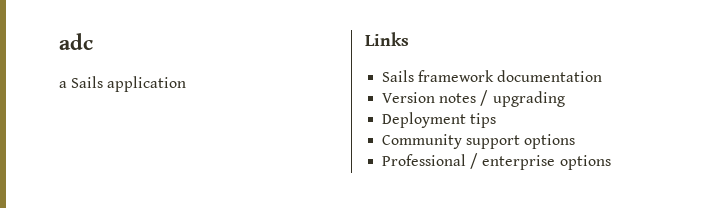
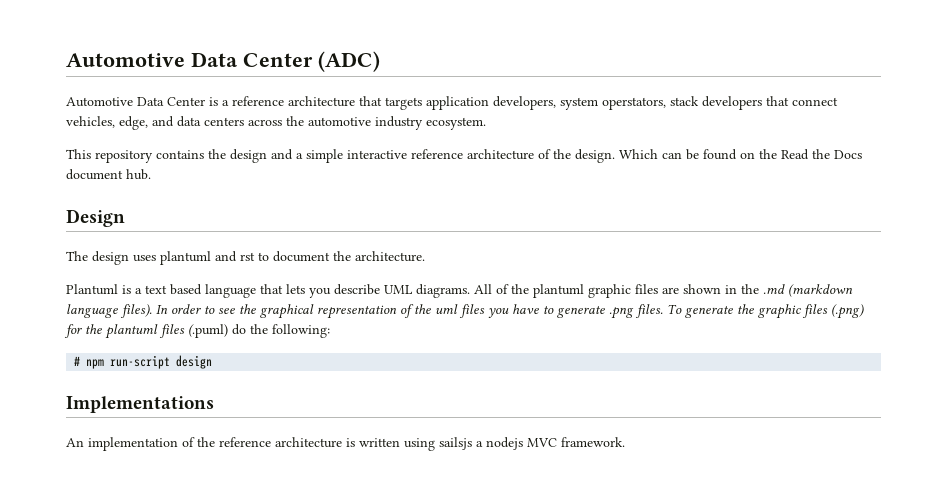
- adc
- a Sails application
- Links
- Sails framework documentation
- Version notes / upgrading
- Deployment tips
- Community support options
- Professional / enterprise options
+ Automotive Data Center (ADC)
+ Automotive Data Center is a reference architecture that targets application developers, system operstators, stack developers that connect vehicles, edge, and data centers across the automotive industry ecosystem.
+ This repository contains the design and a simple interactive reference architecture of the design. Which can be found on the Read the Docs document hub.
+ Design
+ The design uses plantuml and rst to document the architecture.
+ Plantuml is a text based language that lets you describe UML diagrams. All of the plantuml graphic files are shown in the .md (markdown language files). In order to see the graphical representation of the uml files you have to generate .png files. To generate the graphic files (.png) for the plantuml files (.puml) do the following:
+ # npm run-script design
+ Implementations
+ An implementation of the reference architecture is written using sailsjs a nodejs MVC framework.

